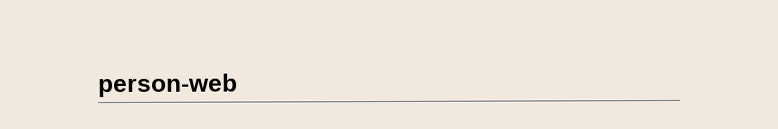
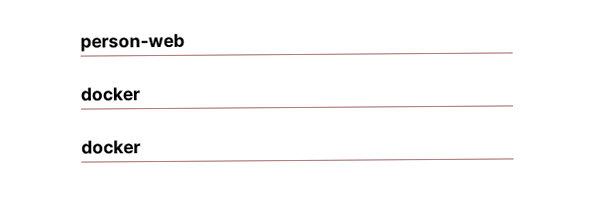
  person-web
+ docker
+ docker

